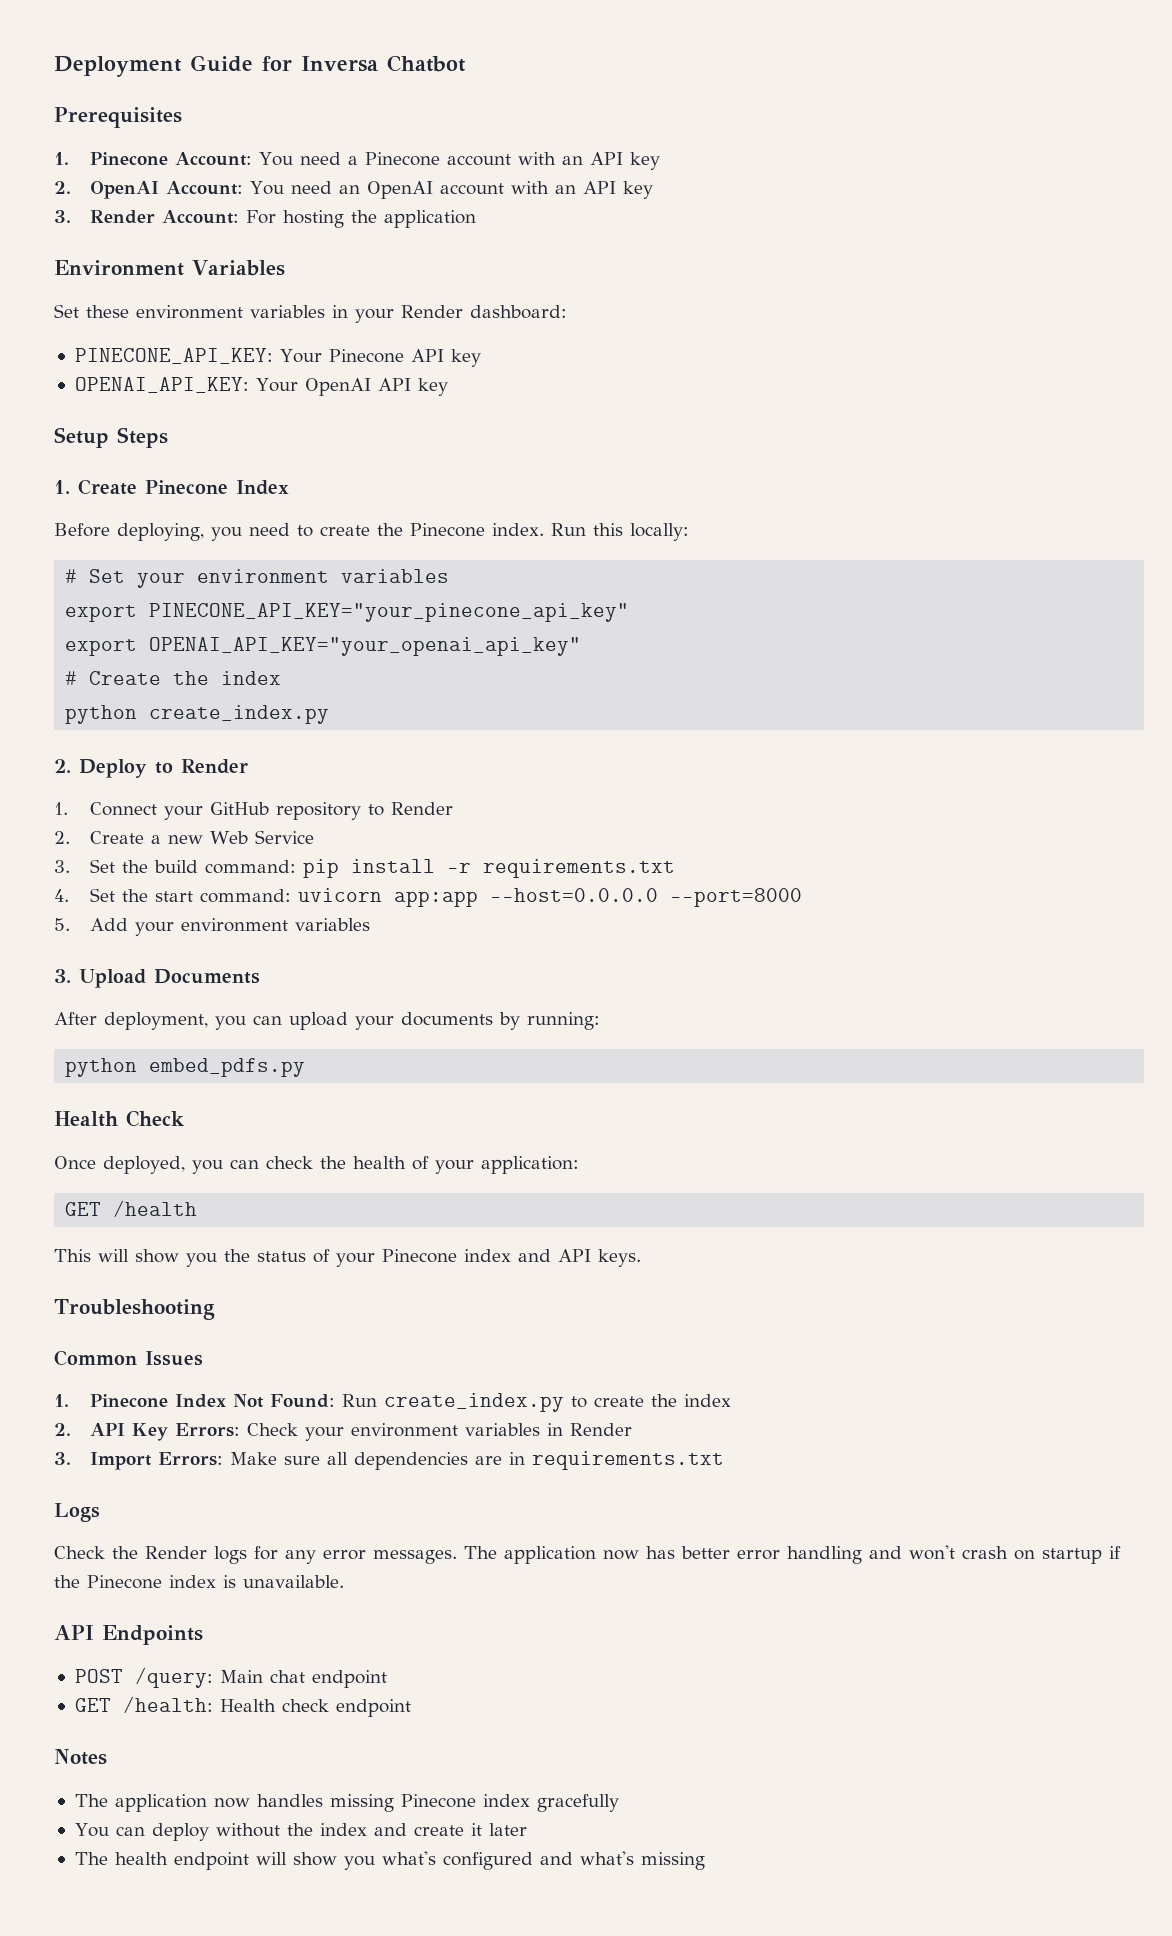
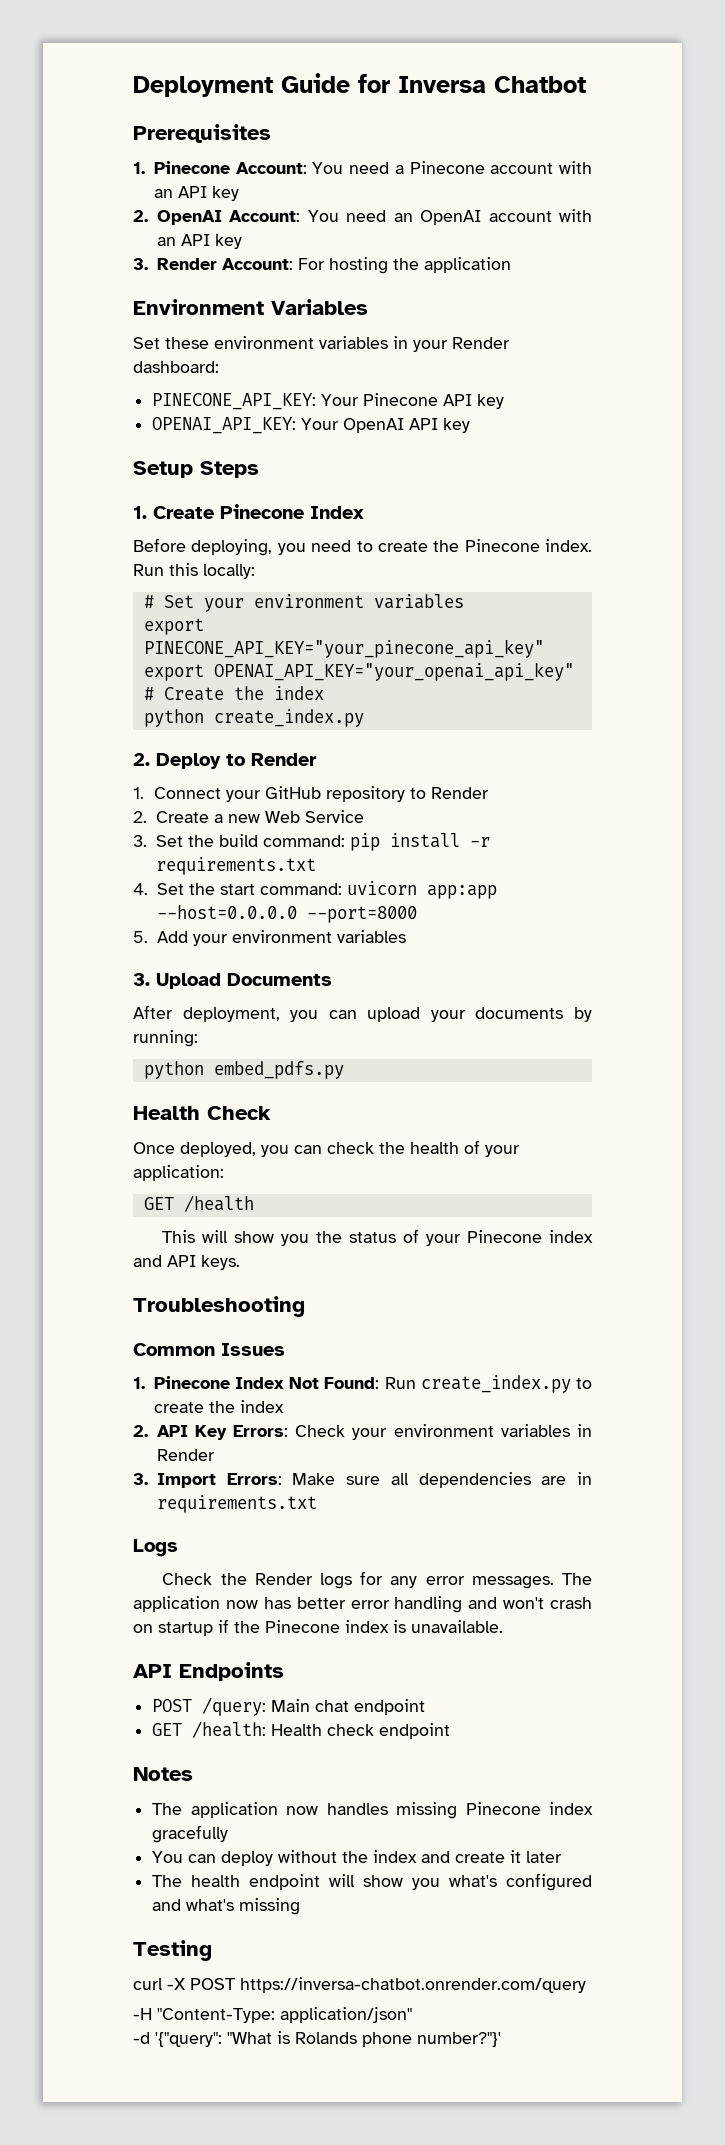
+ Testing
+ curl -X POST https://inversa-chatbot.onrender.com/query
+ -H "Content-Type: application/json"
+ -d '{"query": "What is Rolands phone number?"}'

